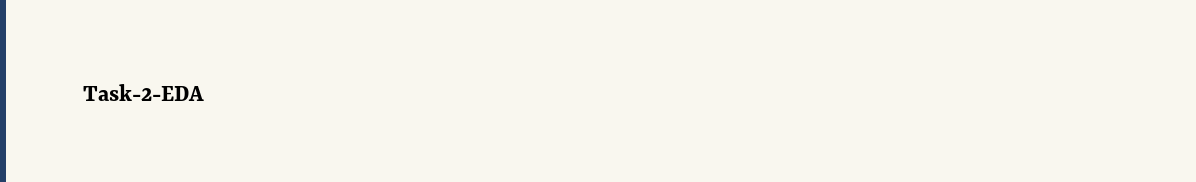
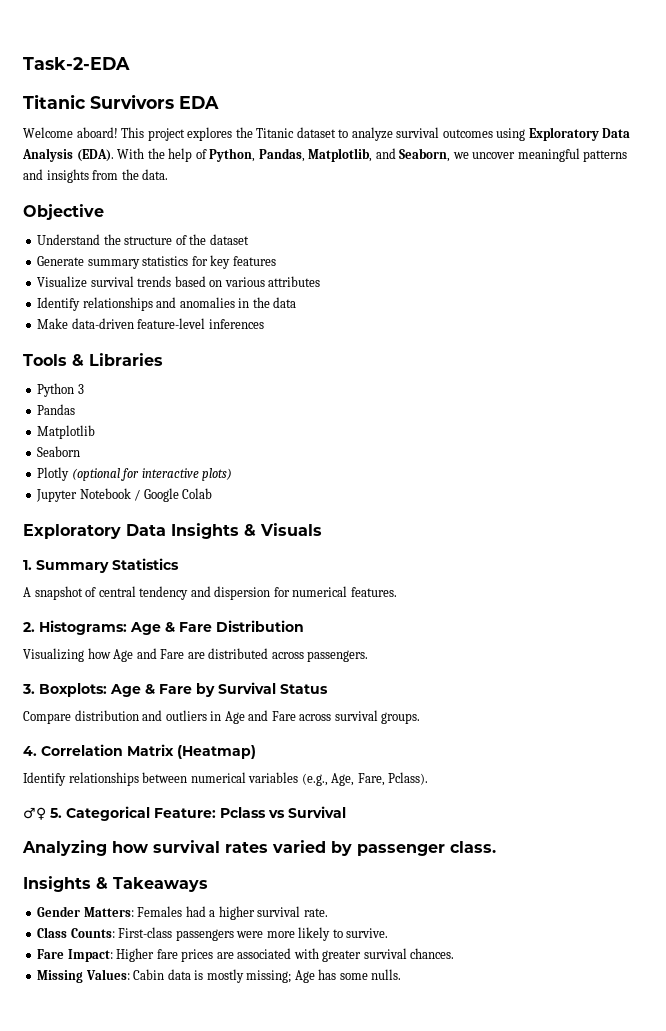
+ Titanic Survivors EDA
+ Welcome aboard! This project explores the Titanic dataset to analyze survival outcomes using Exploratory Data Analysis (EDA). With the help of Python, Pandas, Matplotlib, and Seaborn, we uncover meaningful patterns and insights from the data.
+ Objective
+ Understand the structure of the dataset
+ Generate summary statistics for key features
+ Visualize survival trends based on various attributes
+ Identify relationships and anomalies in the data
+ Make data-driven feature-level inferences
+ Tools & Libraries
+ Python 3
+ Pandas
+ Matplotlib
+ Seaborn
+ Plotly (optional for interactive plots)
+ Jupyter Notebook / Google Colab
+ Exploratory Data Insights & Visuals
+ 1. Summary Statistics
+ A snapshot of central tendency and dispersion for numerical features.
+ 2. Histograms: Age & Fare Distribution
+ Visualizing how Age and Fare are distributed across passengers.
+ 3. Boxplots: Age & Fare by Survival Status
+ Compare distribution and outliers in Age and Fare across survival groups.
+ 4. Correlation Matrix (Heatmap)
+ Identify relationships between numerical variables (e.g., Age, Fare, Pclass).
+ ♂♀ 5. Categorical Feature: Pclass vs Survival
+ Analyzing how survival rates varied by passenger class.
+ Insights & Takeaways
+ Gender Matters: Females had a higher survival rate.
+ Class Counts: First-class passengers were more likely to survive.
+ Fare Impact: Higher fare prices are associated with greater survival chances.
+ Missing Values: Cabin data is mostly missing; Age has some nulls.

